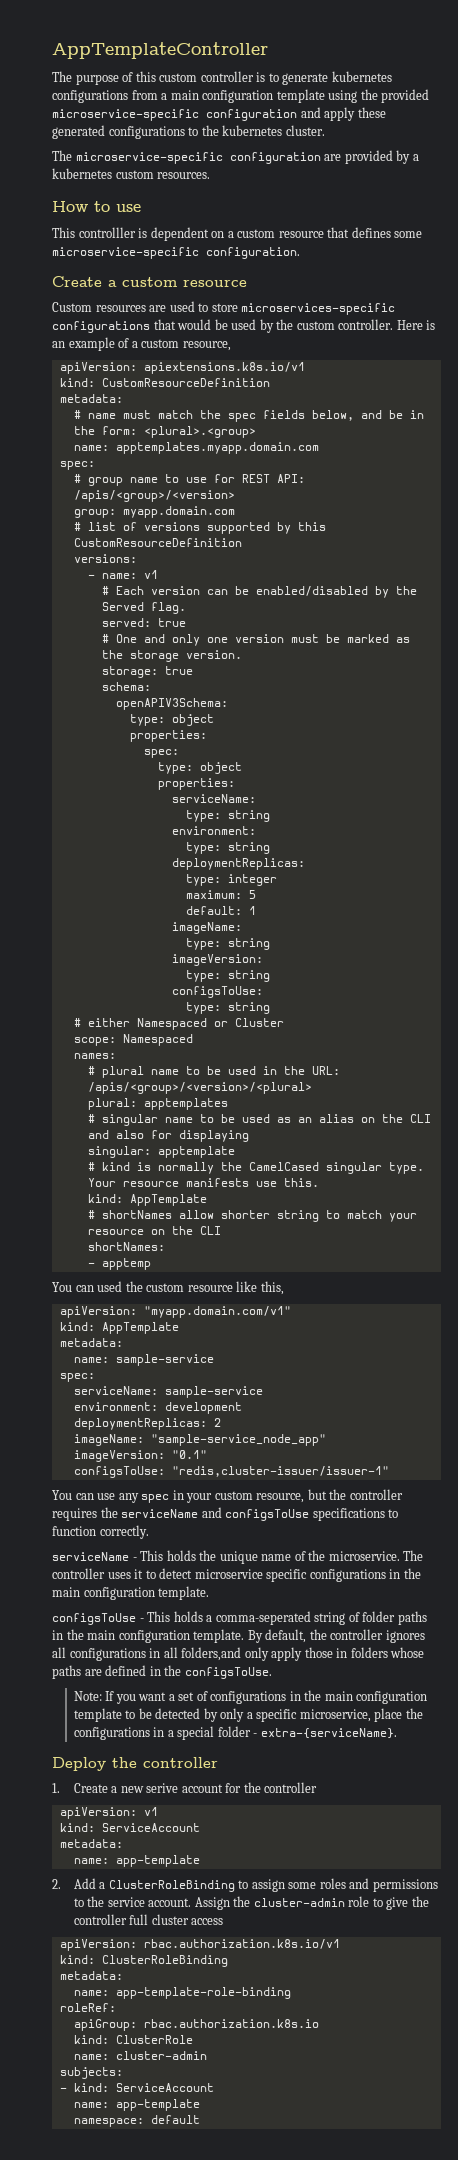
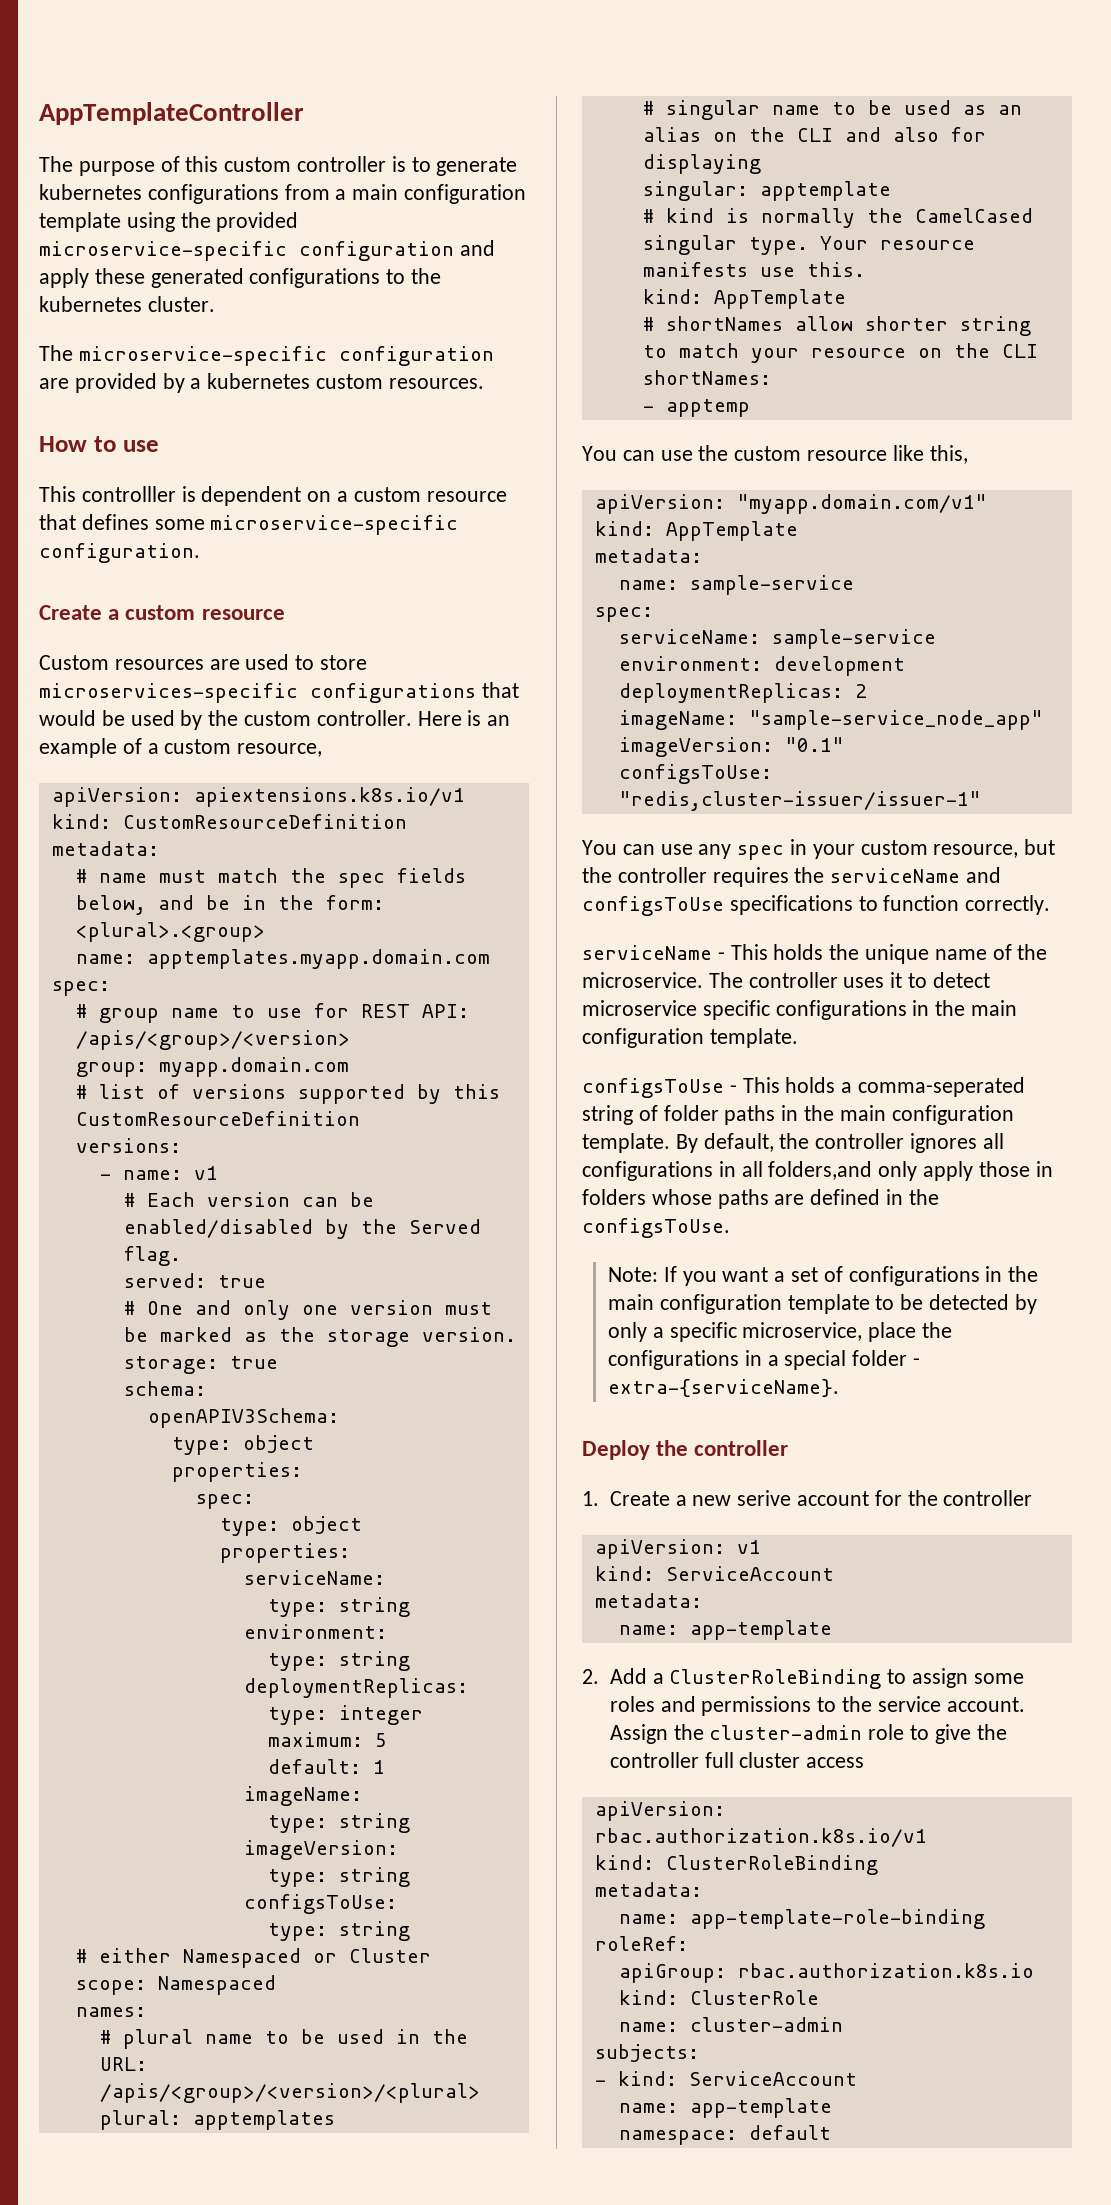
- You can used the custom resource like this,
+ You can use the custom resource like this,

